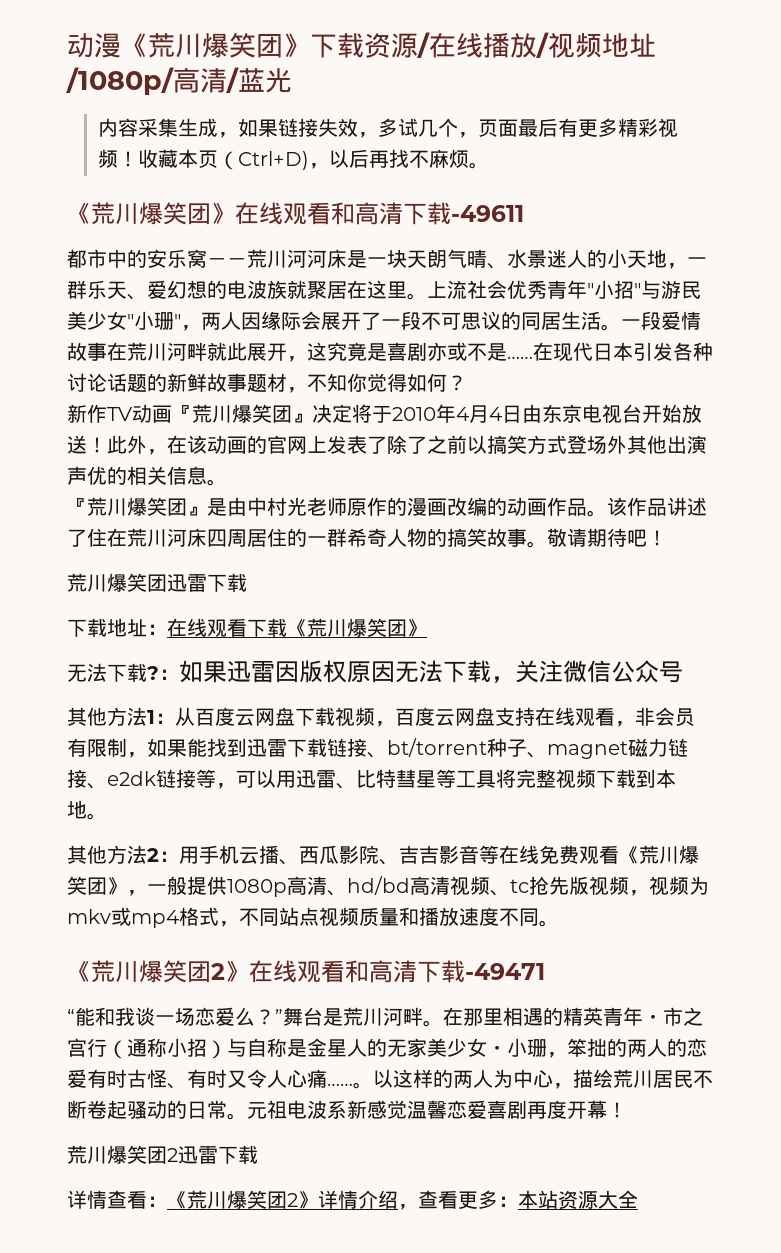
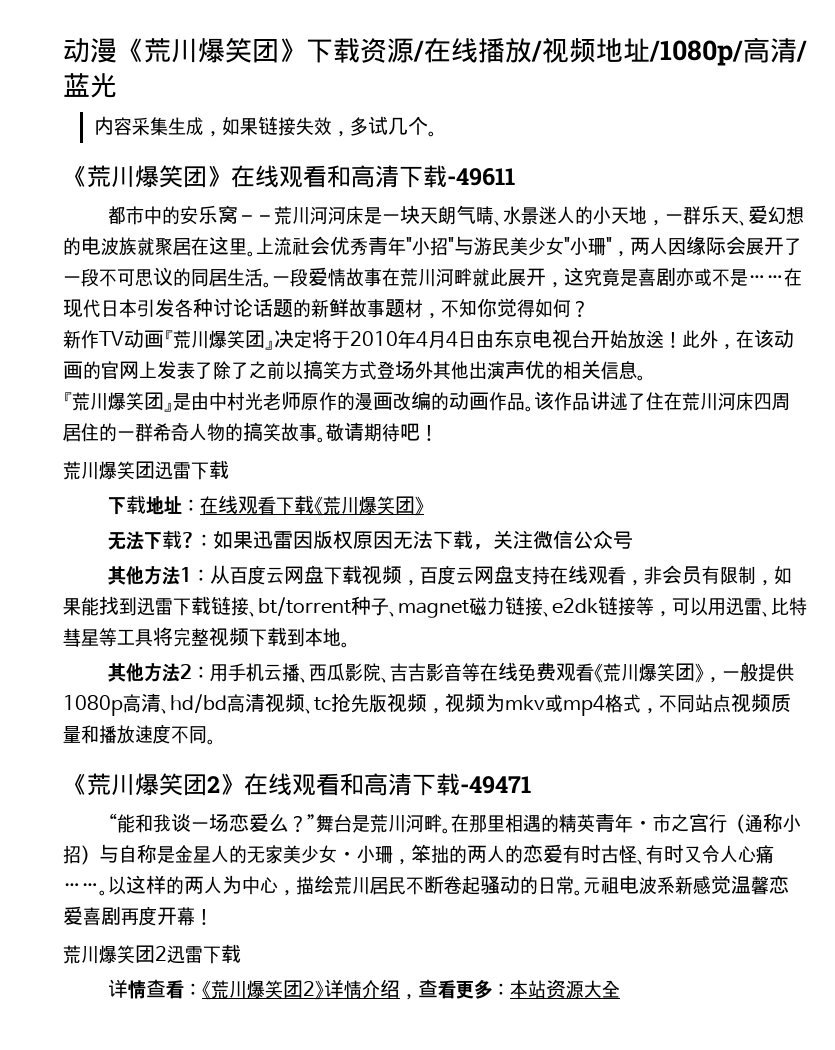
- 内容采集生成，如果链接失效，多试几个，页面最后有更多精彩视频！收藏本页（Ctrl+D)，以后再找不麻烦。
+ 内容采集生成，如果链接失效，多试几个。

